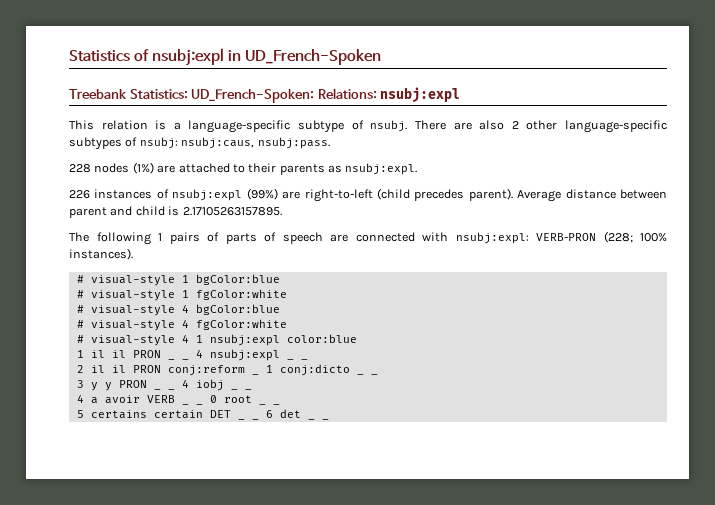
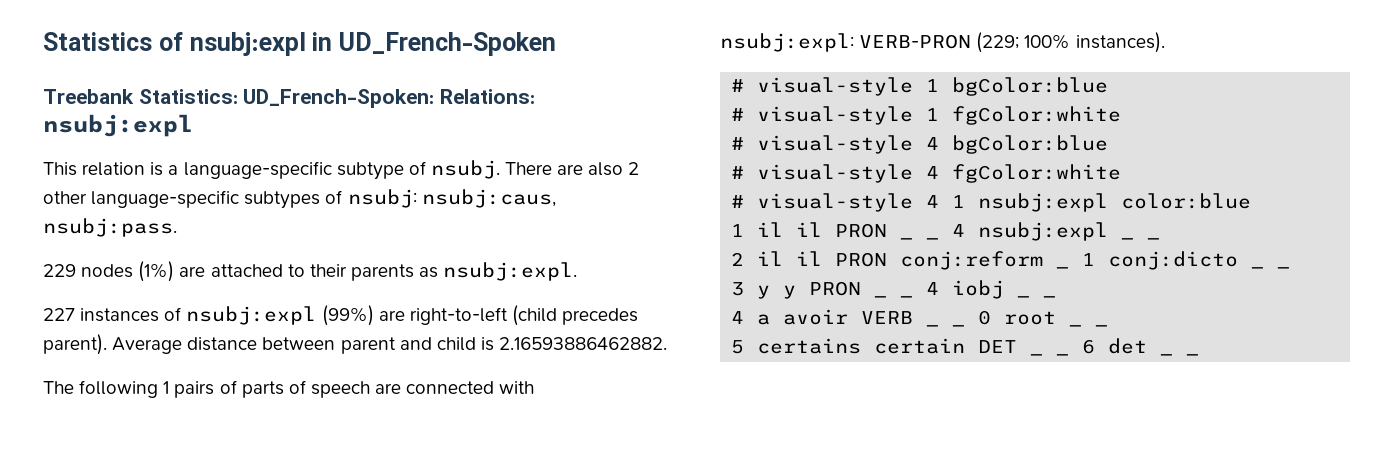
- 228 nodes (1%) are attached to their parents as nsubj:expl.
+ 229 nodes (1%) are attached to their parents as nsubj:expl.
- 226 instances of nsubj:expl (99%) are right-to-left (child precedes parent).
+ 227 instances of nsubj:expl (99%) are right-to-left (child precedes parent).
- Average distance between parent and child is 2.17105263157895.
+ Average distance between parent and child is 2.16593886462882.
- The following 1 pairs of parts of speech are connected with nsubj:expl: VERB-PRON (228; 100% instances).
+ The following 1 pairs of parts of speech are connected with nsubj:expl: VERB-PRON (229; 100% instances).

